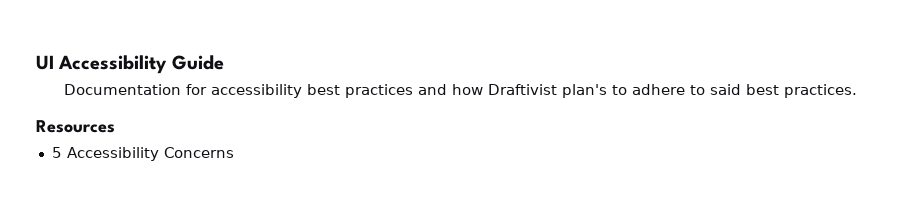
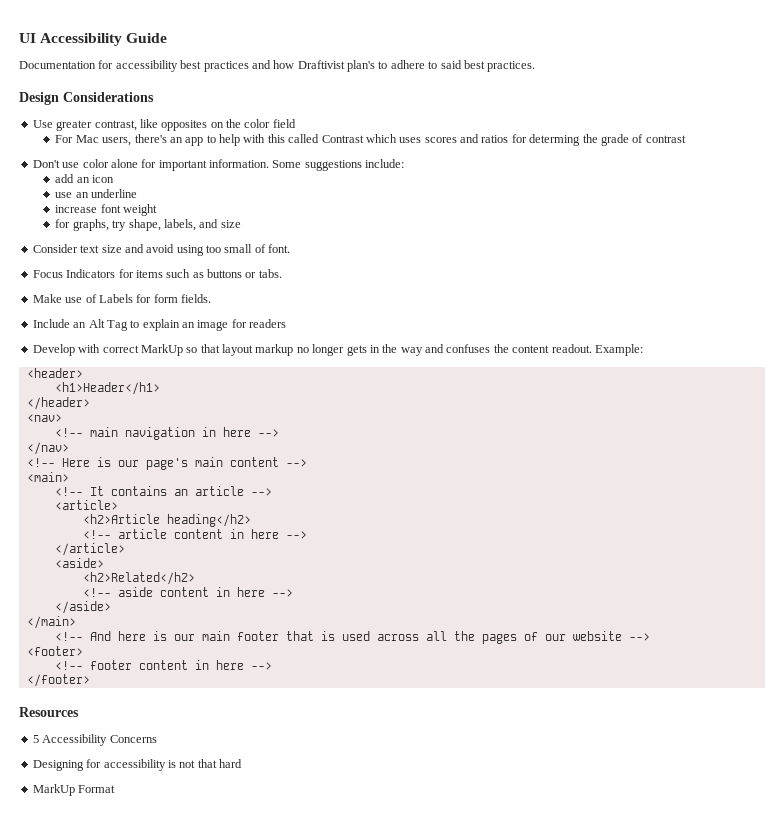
+ Design Considerations
+ Use greater contrast, like opposites on the color field
+ For Mac users, there's an app to help with this called Contrast which uses scores and ratios for determing the grade of contrast
+ Don't use color alone for important information. Some suggestions include:
+ add an icon
+ use an underline
+ increase font weight
+ for graphs, try shape, labels, and size
+ Consider text size and avoid using too small of font.
+ Focus Indicators for items such as buttons or tabs.
+ Make use of Labels for form fields.
+ Include an Alt Tag to explain an image for readers
+ Develop with correct MarkUp so that layout markup no longer gets in the way and confuses the content readout. Example:
+ <header>
+ <h1>Header</h1>
+ </header>
+ <nav>
+ <!-- main navigation in here -->
+ </nav>
+ <!-- Here is our page's main content -->
+ <main>
+ <!-- It contains an article -->
+ <article>
+ <h2>Article heading</h2>
+ <!-- article content in here -->
+ </article>
+ <aside>
+ <h2>Related</h2>
+ <!-- aside content in here -->
+ </aside>
+ </main>
+ <!-- And here is our main footer that is used across all the pages of our website -->
+ <footer>
+ <!-- footer content in here -->
+ </footer>
  Resources
  5 Accessibility Concerns
+ Designing for accessibility is not that hard
+ MarkUp Format

